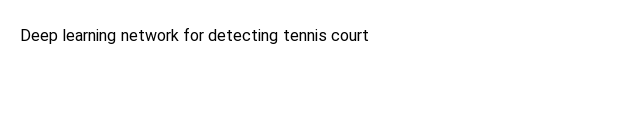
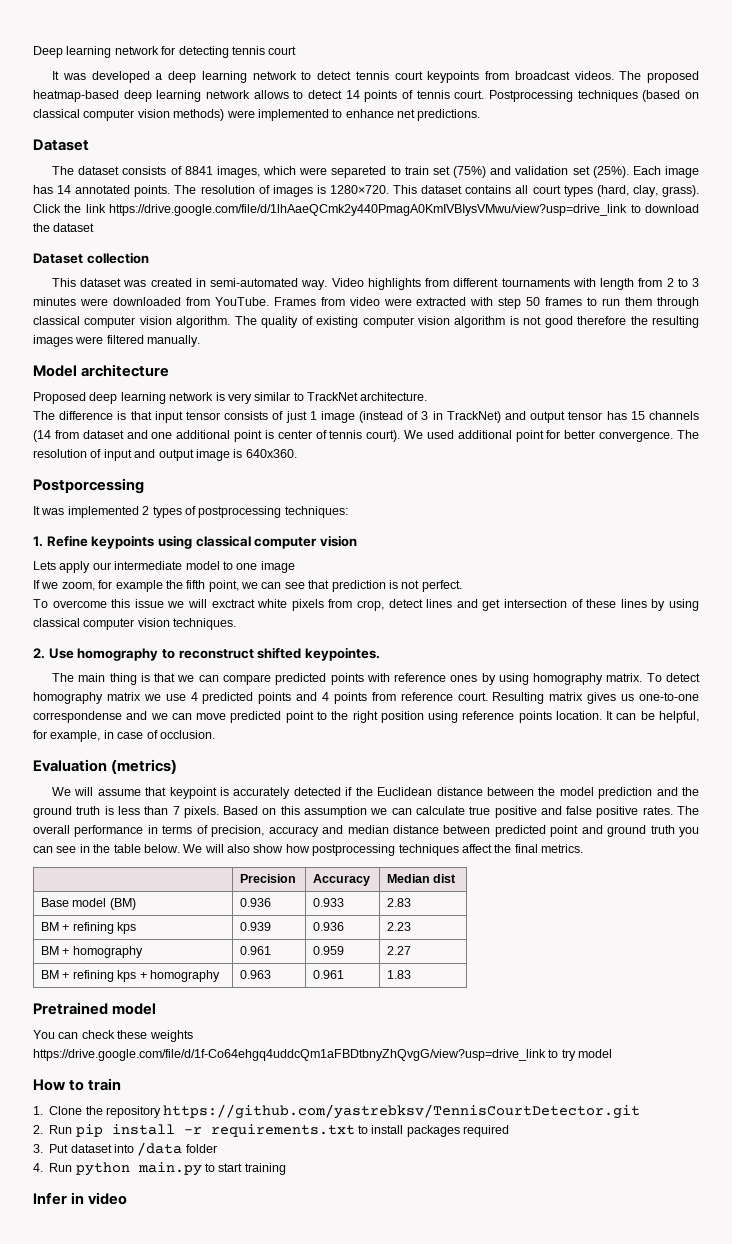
+ It was developed a deep learning network to detect tennis court keypoints from broadcast videos. The proposed heatmap-based deep learning network allows to detect 14 points of tennis court. Postprocessing techniques (based on classical computer vision methods) were implemented to enhance net predictions.
+ Dataset
+ The dataset consists of 8841 images, which were separeted to train set (75%) and validation set (25%). Each image has 14 annotated points. The resolution of images is 1280×720. This dataset contains all court types (hard, clay, grass). Click the link https://drive.google.com/file/d/1lhAaeQCmk2y440PmagA0KmIVBIysVMwu/view?usp=drive_link to download the dataset
+ Dataset collection
+ This dataset was created in semi-automated way. Video highlights from different tournaments with length from 2 to 3 minutes were downloaded from YouTube. Frames from video were extracted with step 50 frames to run them through classical computer vision algorithm. The quality of existing computer vision algorithm is not good therefore the resulting images were filtered manually.
+ Model architecture
+ Proposed deep learning network is very similar to TrackNet architecture.
+ The difference is that input tensor consists of just 1 image (instead of 3 in TrackNet) and output tensor has 15 channels (14 from dataset and one additional point is center of tennis court). We used additional point for better convergence. The resolution of input and output image is 640x360.
+ Postporcessing
+ It was implemented 2 types of postprocessing techniques:
+ 1. Refine keypoints using classical computer vision
+ Lets apply our intermediate model to one image
+ If we zoom, for example the fifth point, we can see that prediction is not perfect.
+ To overcome this issue we will exctract white pixels from crop, detect lines and get intersection of these lines by using classical computer vision techniques.
+ 2. Use homography to reconstruct shifted keypointes.
+ The main thing is that we can compare predicted points with reference ones by using homography matrix. To detect homography matrix we use 4 predicted points and 4 points from reference court. Resulting matrix gives us one-to-one correspondense and we can move predicted point to the right position using reference points location. It can be helpful, for example, in case of occlusion.
+ Evaluation (metrics)
+ We will assume that keypoint is accurately detected if the Euclidean distance between the model prediction and the ground truth is less than 7 pixels. Based on this assumption we can calculate true positive and false positive rates. The overall performance in terms of precision, accuracy and median distance between predicted point and ground truth you can see in the table below. We will also show how postprocessing techniques affect the final metrics.
+ | Precision | Accuracy | Median dist
+ Base model (BM) | 0.936 | 0.933 | 2.83
+ BM + refining kps | 0.939 | 0.936 | 2.23
+ BM + homography | 0.961 | 0.959 | 2.27
+ BM + refining kps + homography | 0.963 | 0.961 | 1.83
+ Pretrained model
+ You can check these weights https://drive.google.com/file/d/1f-Co64ehgq4uddcQm1aFBDtbnyZhQvgG/view?usp=drive_link to try model
+ How to train
+ 1. Clone the repository https://github.com/yastrebksv/TennisCourtDetector.git
+ 2. Run pip install -r requirements.txt to install packages required
+ 3. Put dataset into /data folder
+ 4. Run python main.py to start training
+ Infer in video

